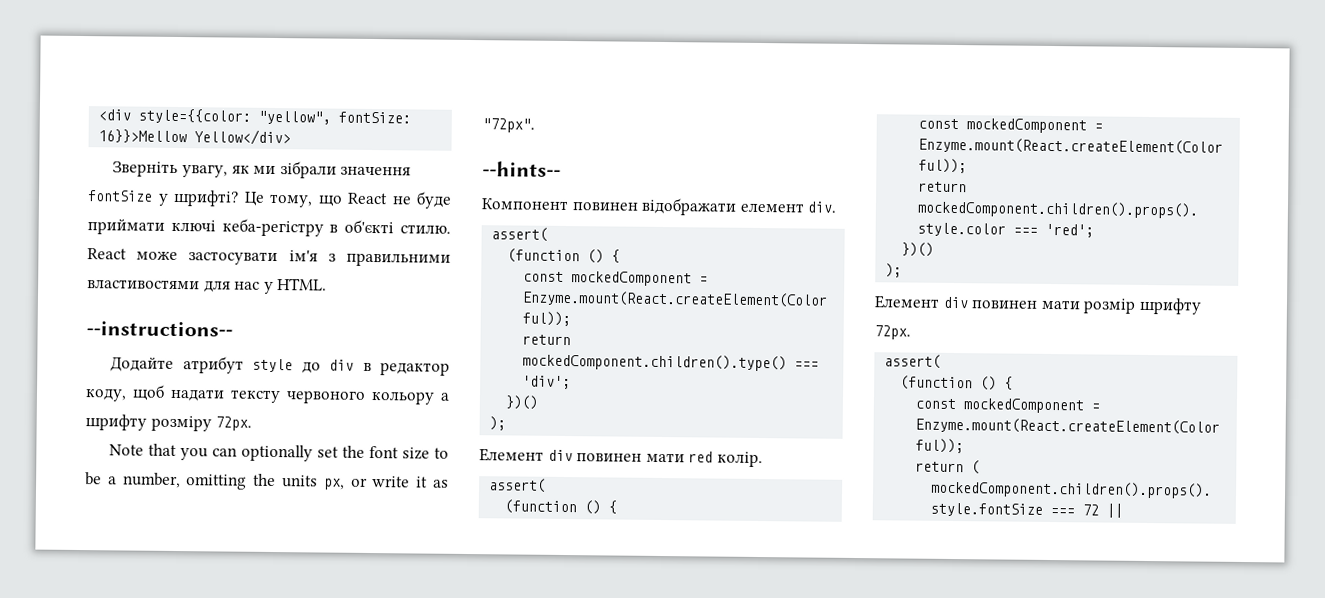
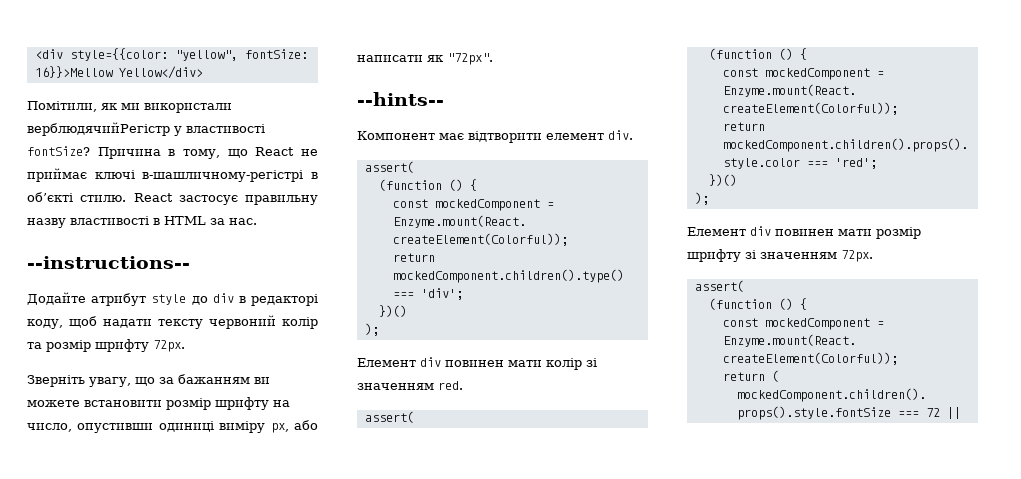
- Зверніть увагу, як ми зібрали значення fontSize у шрифті? Це тому, що React не буде приймати ключі кеба-регістру в об'єкті стилю. React може застосувати ім'я з правильними властивостями для нас у HTML.
+ Помітили, як ми використали верблюдячийРегістр у властивості fontSize? Причина в тому, що React не приймає ключі в-шашличному-регістрі в об’єкті стилю. React застосує правильну назву властивості в HTML за нас.
- Додайте атрибут style до div в редактор коду, щоб надати тексту червоного кольору а шрифту розміру 72px.
- Note that you can optionally set the font size to be a number, omitting the units px, or write it as "72px".
+ Додайте атрибут style до div в редакторі коду, щоб надати тексту червоний колір та розмір шрифту 72px.
+ Зверніть увагу, що за бажанням ви можете встановити розмір шрифту на число, опустивши одиниці виміру px, або написати як "72px".
- Компонент повинен відображати елемент div.
+ Компонент має відтворити елемент div.
- Елемент div повинен мати red колір.
+ Елемент div повинен мати колір зі значенням red.
- Елемент div повинен мати розмір шрифту 72px.
+ Елемент div повинен мати розмір шрифту зі значенням 72px.

